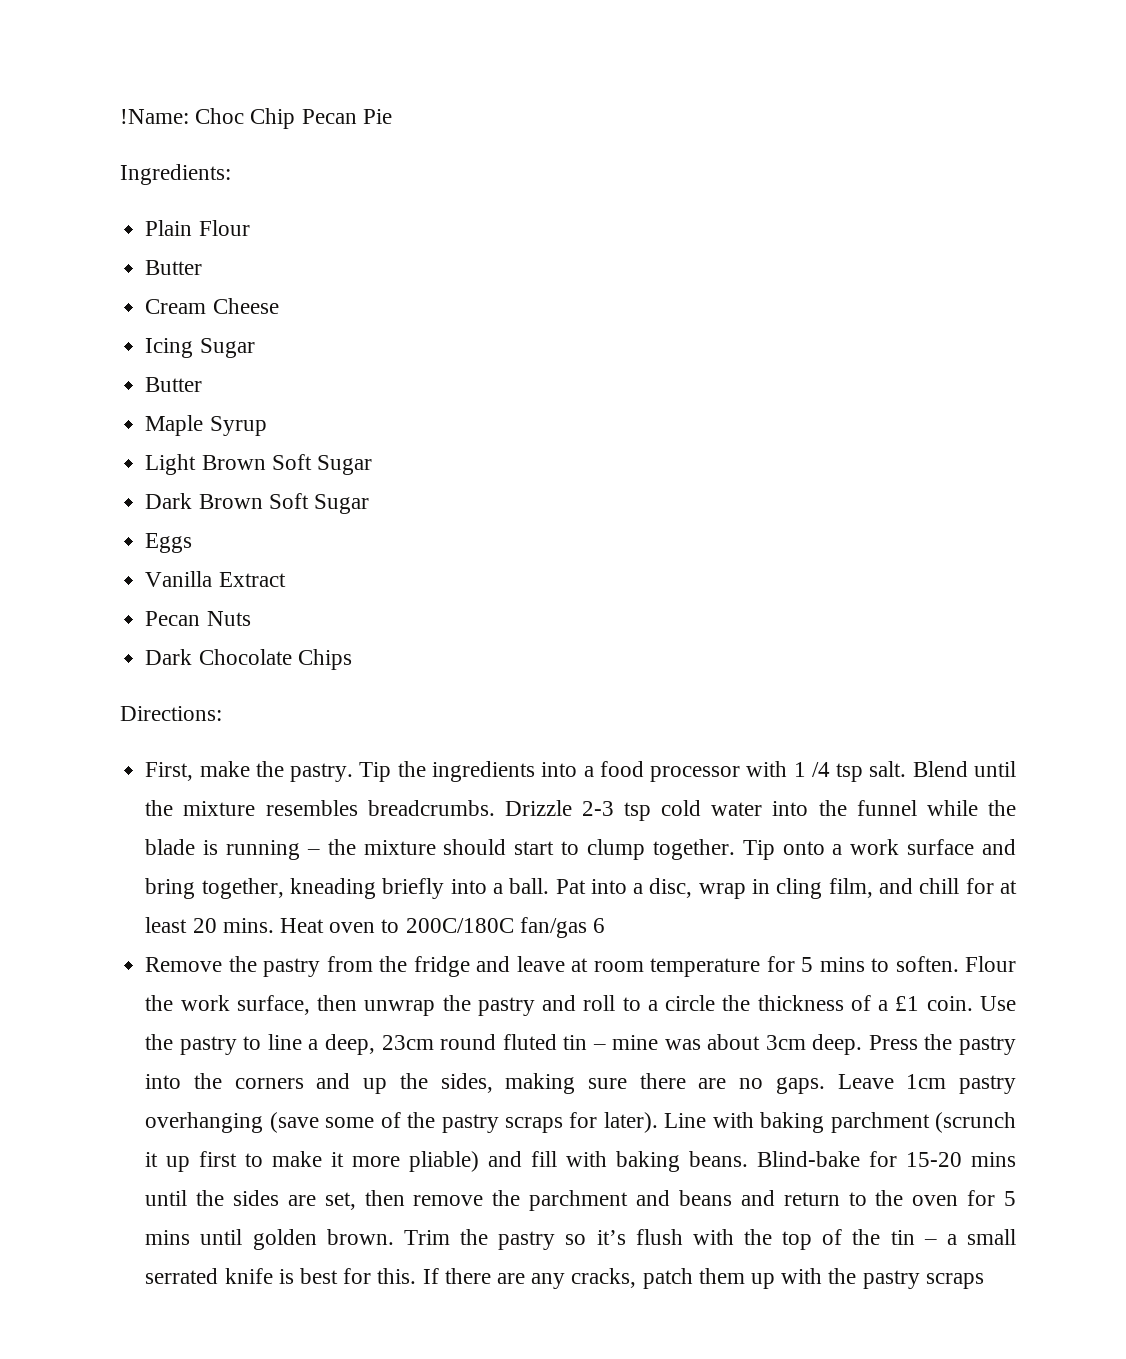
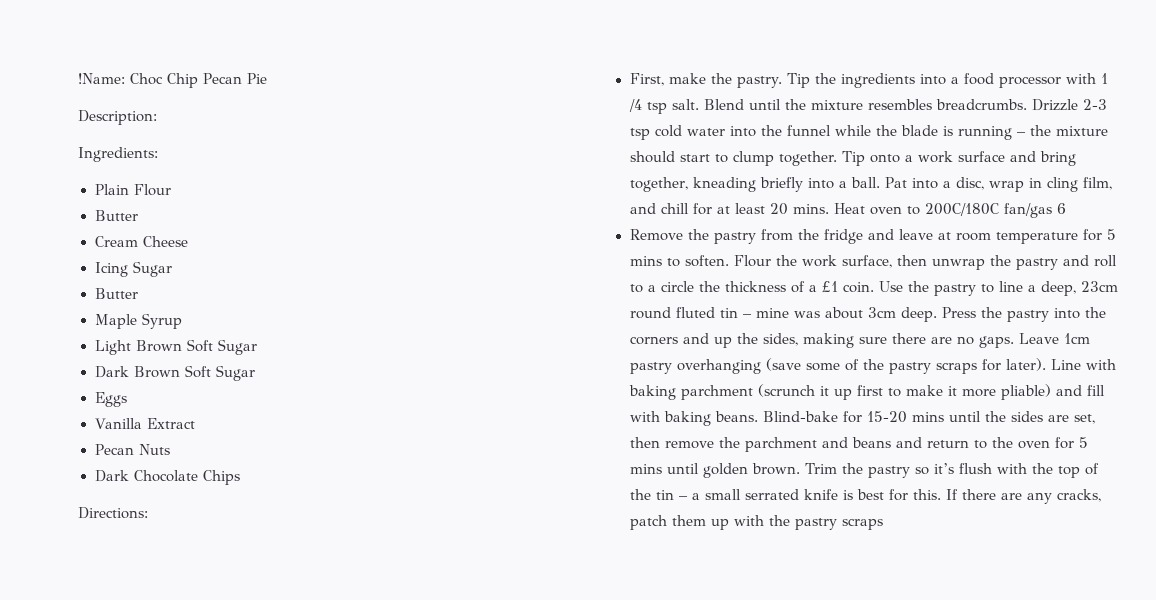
+ Description:

